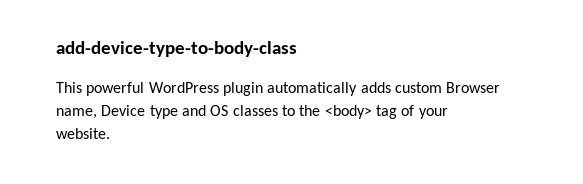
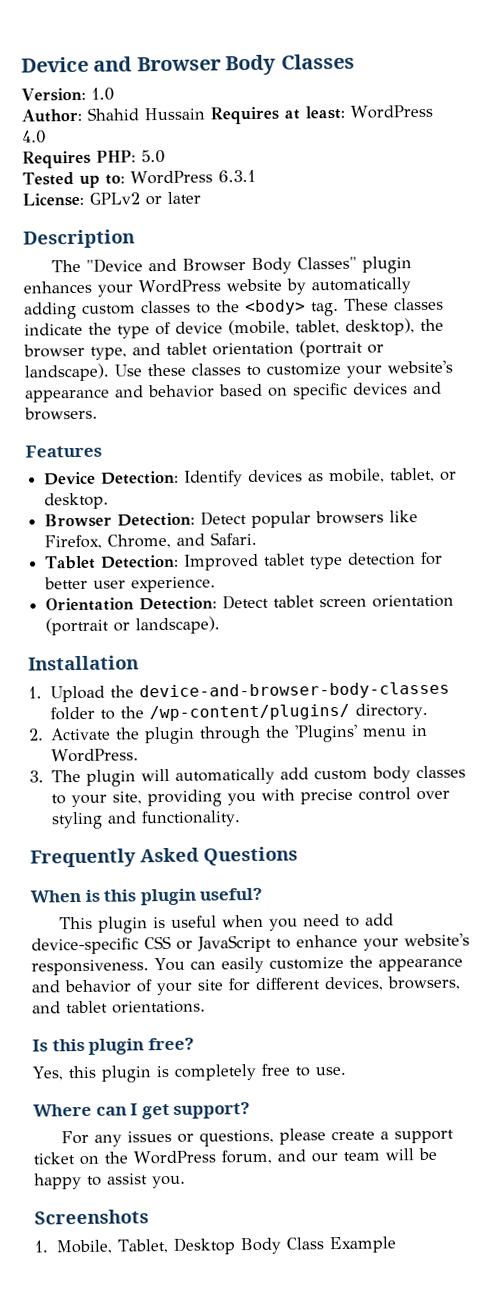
- add-device-type-to-body-class
- This powerful WordPress plugin automatically adds custom Browser name, Device type and OS classes to the <body> tag of your website.
+ Device and Browser Body Classes
+ Version: 1.0
+ Author: Shahid Hussain Requires at least: WordPress 4.0
+ Requires PHP: 5.0
+ Tested up to: WordPress 6.3.1
+ License: GPLv2 or later
+ Description
+ The "Device and Browser Body Classes" plugin enhances your WordPress website by automatically adding custom classes to the <body> tag. These classes indicate the type of device (mobile, tablet, desktop), the browser type, and tablet orientation (portrait or landscape). Use these classes to customize your website's appearance and behavior based on specific devices and browsers.
+ Features
+ Device Detection: Identify devices as mobile, tablet, or desktop.
+ Browser Detection: Detect popular browsers like Firefox, Chrome, and Safari.
+ Tablet Detection: Improved tablet type detection for better user experience.
+ Orientation Detection: Detect tablet screen orientation (portrait or landscape).
+ Installation
+ 1. Upload the device-and-browser-body-classes folder to the /wp-content/plugins/ directory.
+ 2. Activate the plugin through the 'Plugins' menu in WordPress.
+ 3. The plugin will automatically add custom body classes to your site, providing you with precise control over styling and functionality.
+ Frequently Asked Questions
+ When is this plugin useful?
+ This plugin is useful when you need to add device-specific CSS or JavaScript to enhance your website's responsiveness. You can easily customize the appearance and behavior of your site for different devices, browsers, and tablet orientations.
+ Is this plugin free?
+ Yes, this plugin is completely free to use.
+ Where can I get support?
+ For any issues or questions, please create a support ticket on the WordPress forum, and our team will be happy to assist you.
+ Screenshots
+ 1. Mobile, Tablet, Desktop Body Class Example

